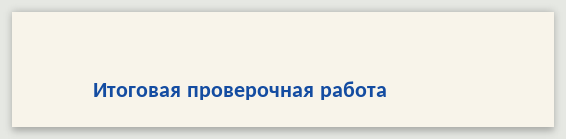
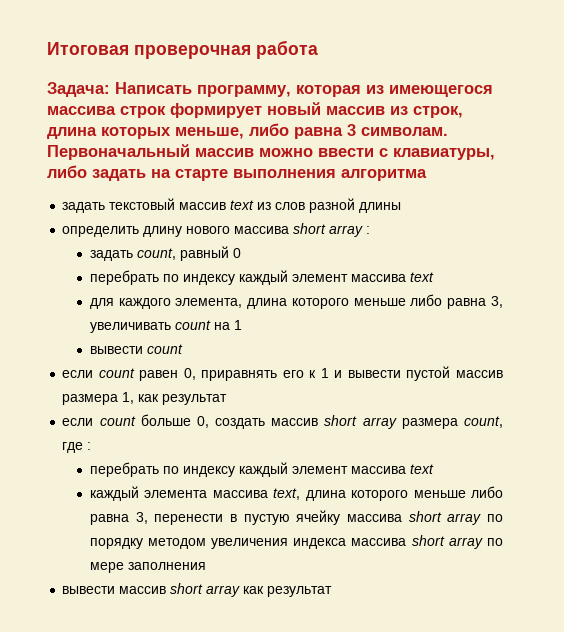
+ Задача: Написать программу, которая из имеющегося массива строк формирует новый массив из строк, длина которых меньше, либо равна 3 символам. Первоначальный массив можно ввести с клавиатуры, либо задать на старте выполнения алгоритма
+ задать текстовый массив text из слов разной длины
+ определить длину нового массива short array :
+ задать count, равный 0
+ перебрать по индексу каждый элемент массива text
+ для каждого элемента, длина которого меньше либо равна 3, увеличивать count на 1
+ вывести count
+ если count равен 0, приравнять его к 1 и вывести пустой массив размера 1, как результат
+ если count больше 0, создать массив short array размера count, где :
+ перебрать по индексу каждый элемент массива text
+ каждый элемента массива text, длина которого меньше либо равна 3, перенести в пустую ячейку массива short array по порядку методом увеличения индекса массива short array по мере заполнения
+ вывести массив short array как результат

